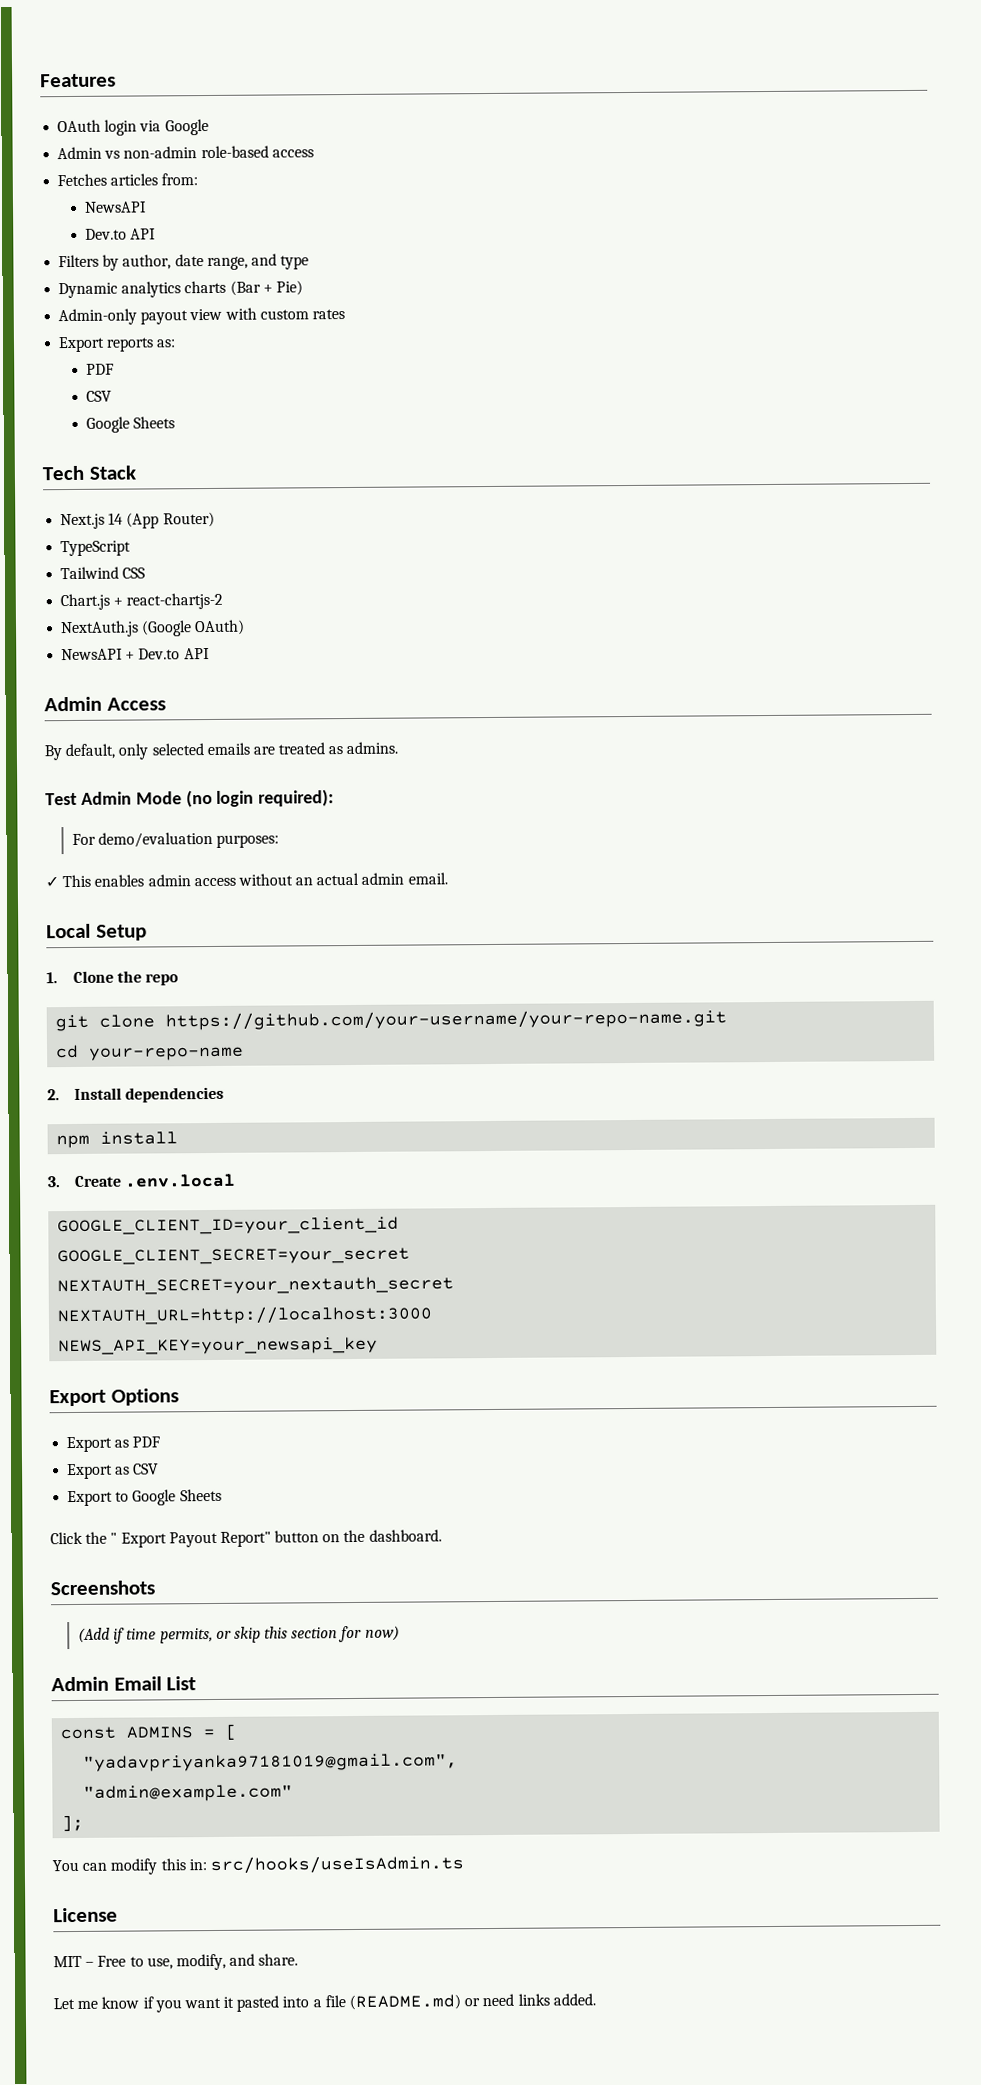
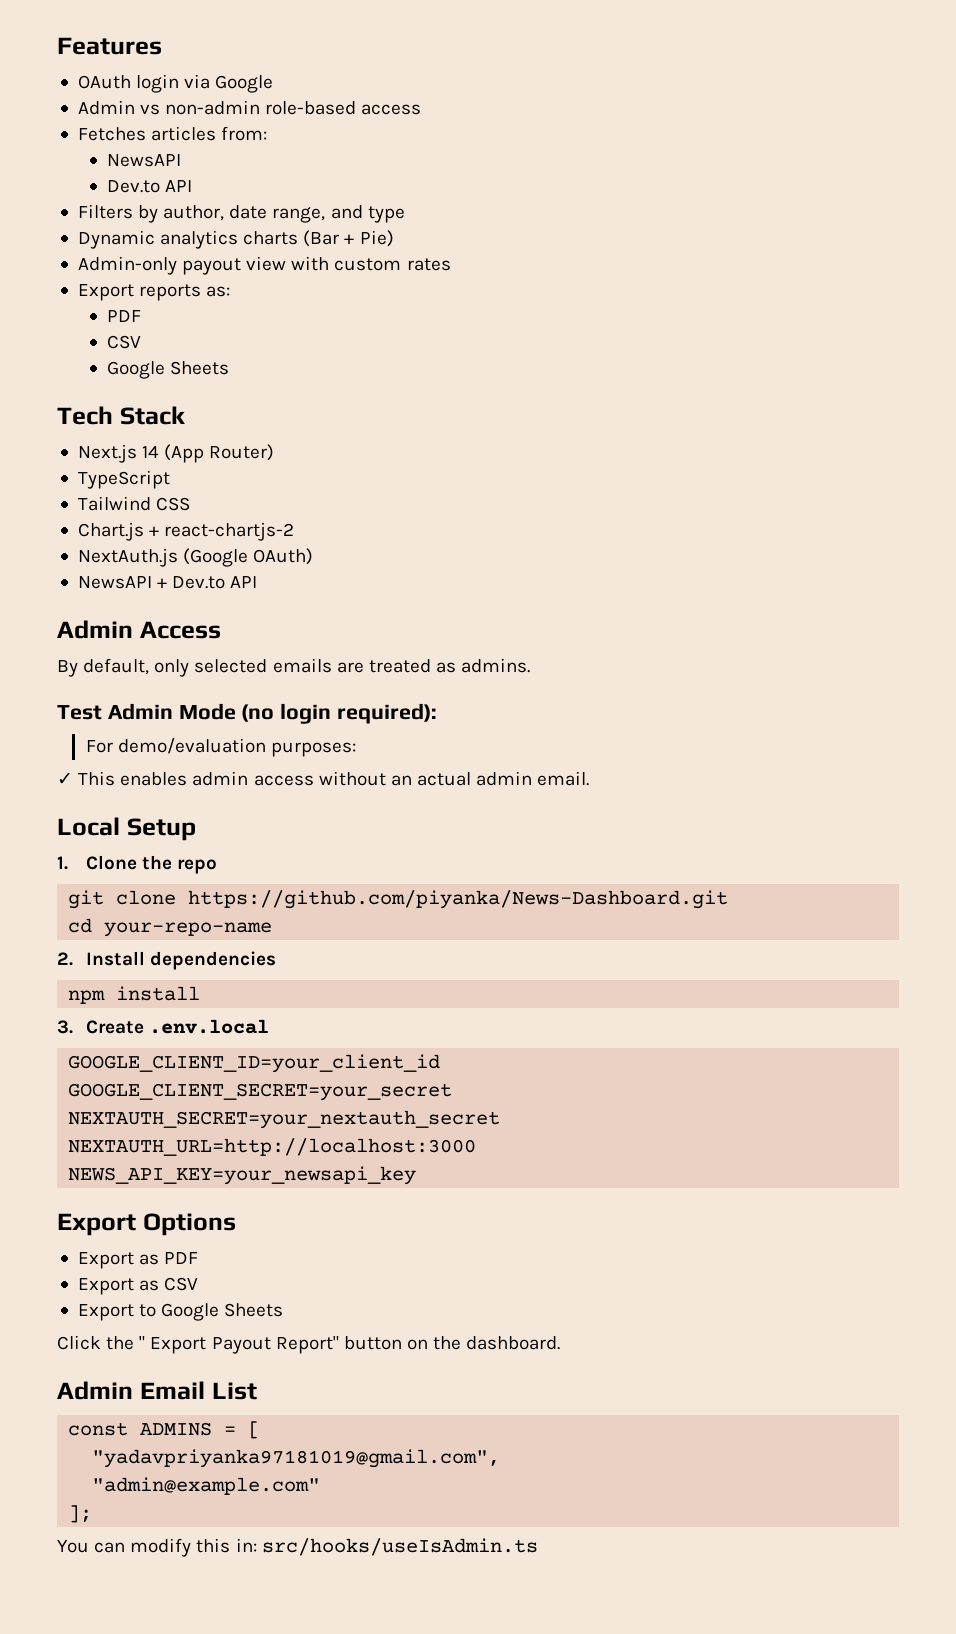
- git clone https://github.com/your-username/your-repo-name.git
+ git clone https://github.com/piyanka/News-Dashboard.git
- Screenshots
- (Add if time permits, or skip this section for now)
- License
- MIT – Free to use, modify, and share.
- Let me know if you want it pasted into a file (README.md) or need links added.

